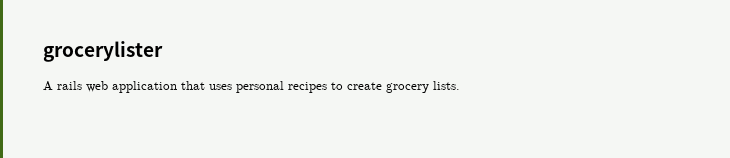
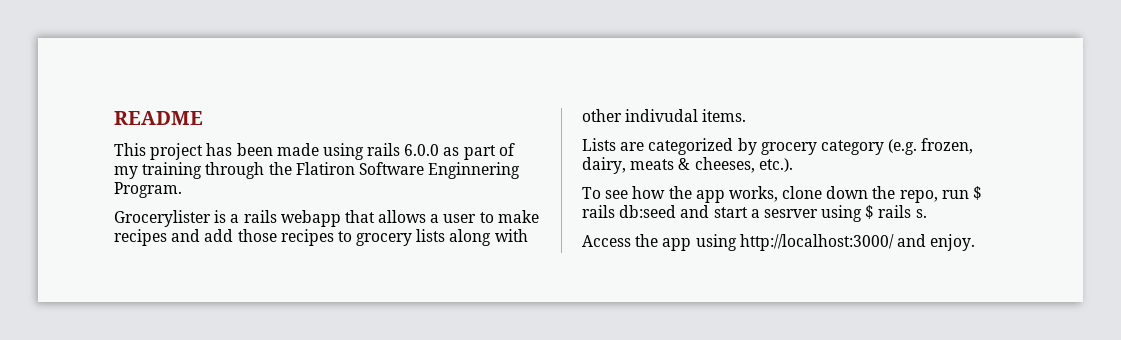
- grocerylister
- A rails web application that uses personal recipes to create grocery lists.
+ README
+ This project has been made using rails 6.0.0 as part of my training through the Flatiron Software Enginnering Program.
+ Grocerylister is a rails webapp that allows a user to make recipes and add those recipes to grocery lists along with other indivudal items.
+ Lists are categorized by grocery category (e.g. frozen, dairy, meats & cheeses, etc.).
+ To see how the app works, clone down the repo, run $ rails db:seed and start a sesrver using $ rails s.
+ Access the app using http://localhost:3000/ and enjoy.

